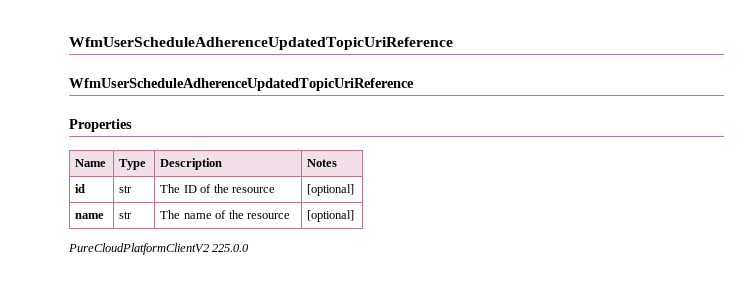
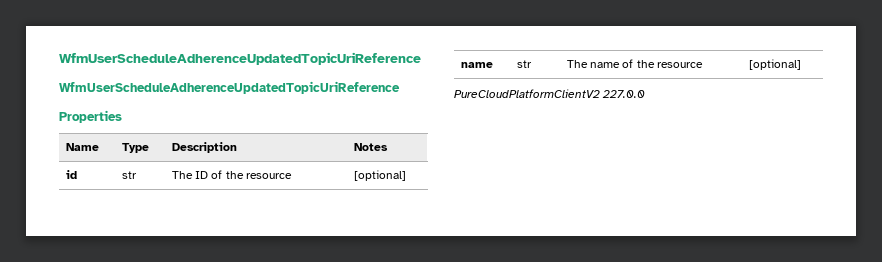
- PureCloudPlatformClientV2 225.0.0
+ PureCloudPlatformClientV2 227.0.0

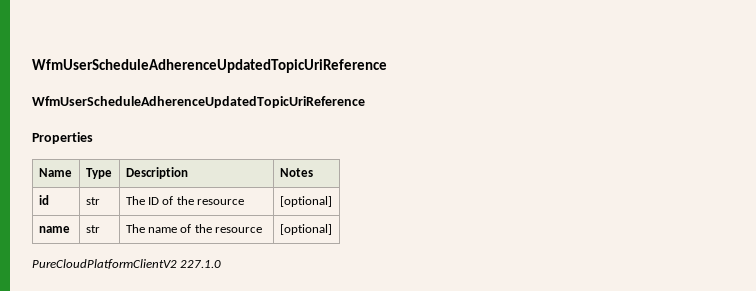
- PureCloudPlatformClientV2 227.0.0
+ PureCloudPlatformClientV2 227.1.0

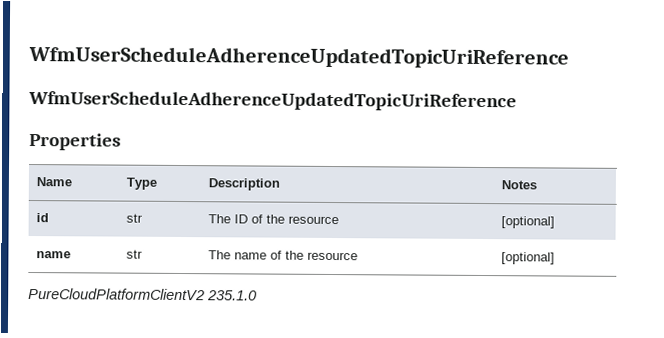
- PureCloudPlatformClientV2 227.1.0
+ PureCloudPlatformClientV2 235.1.0

